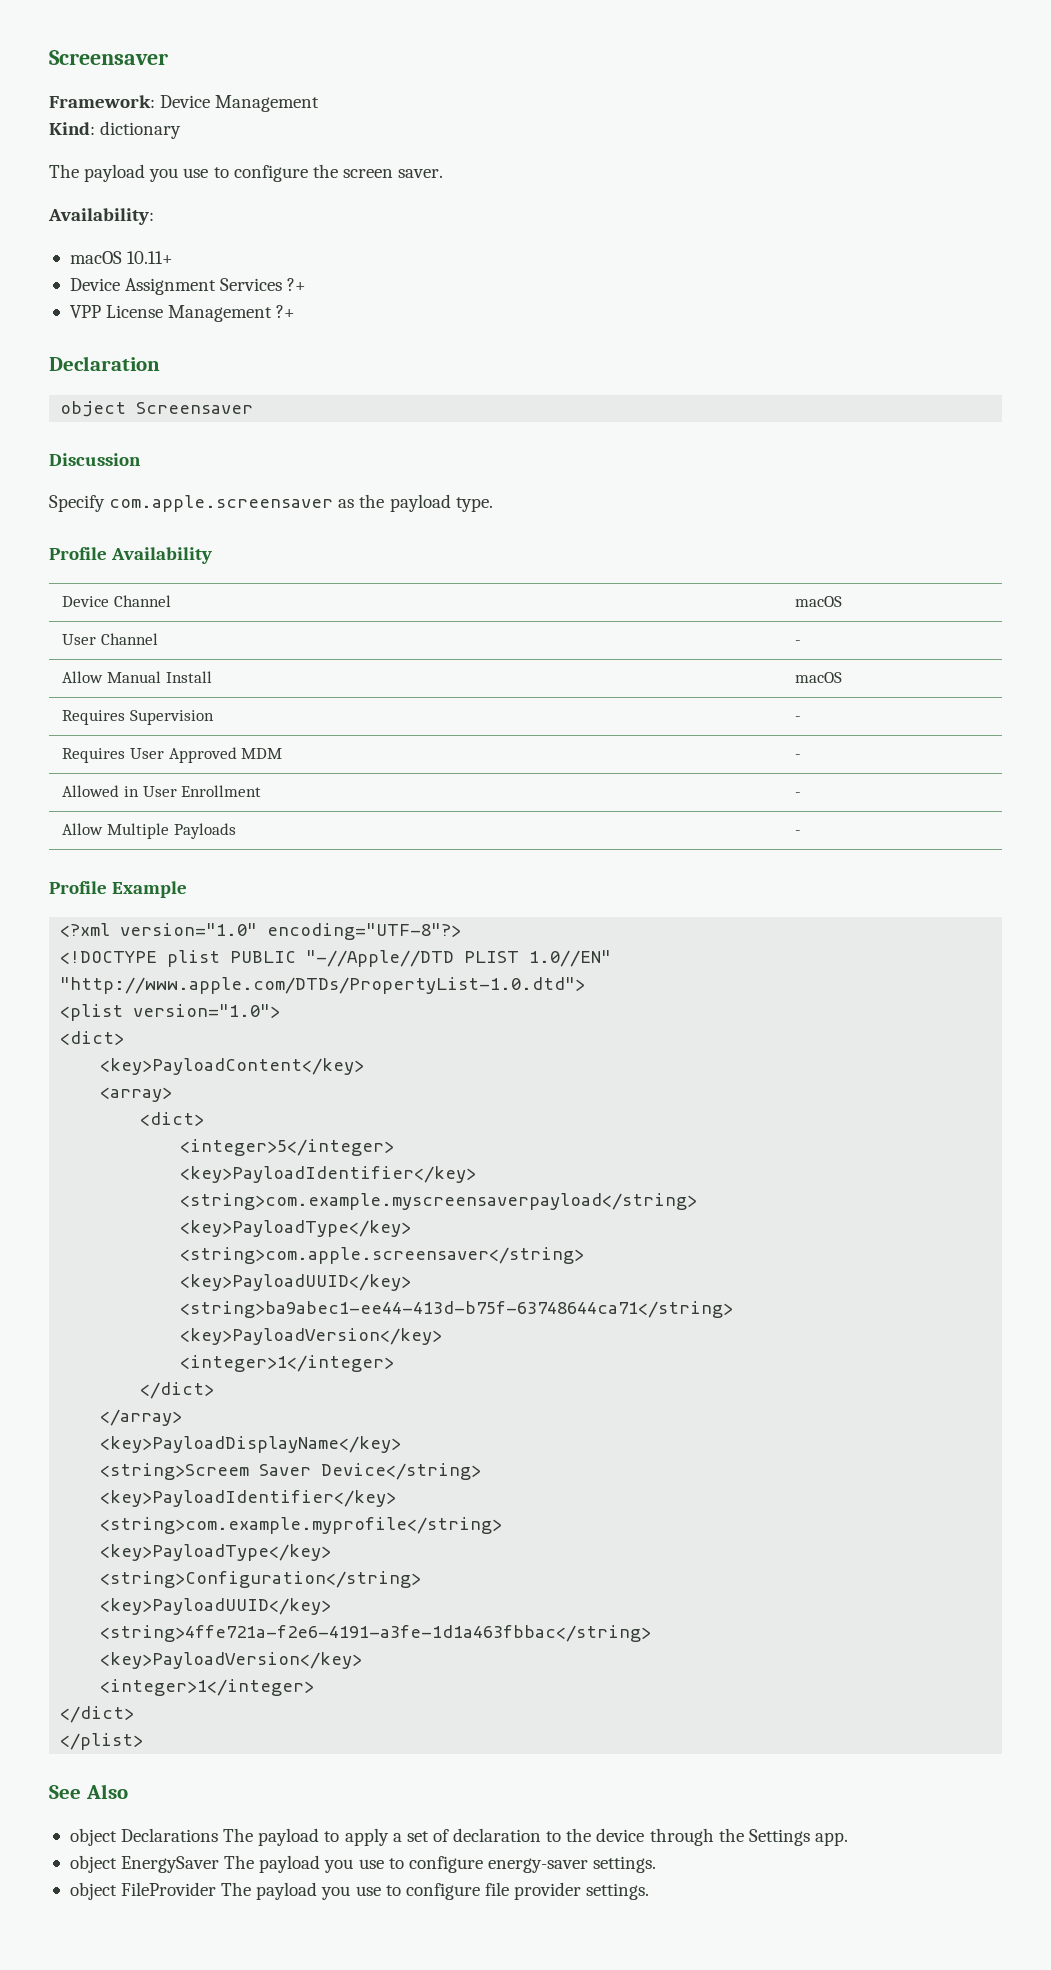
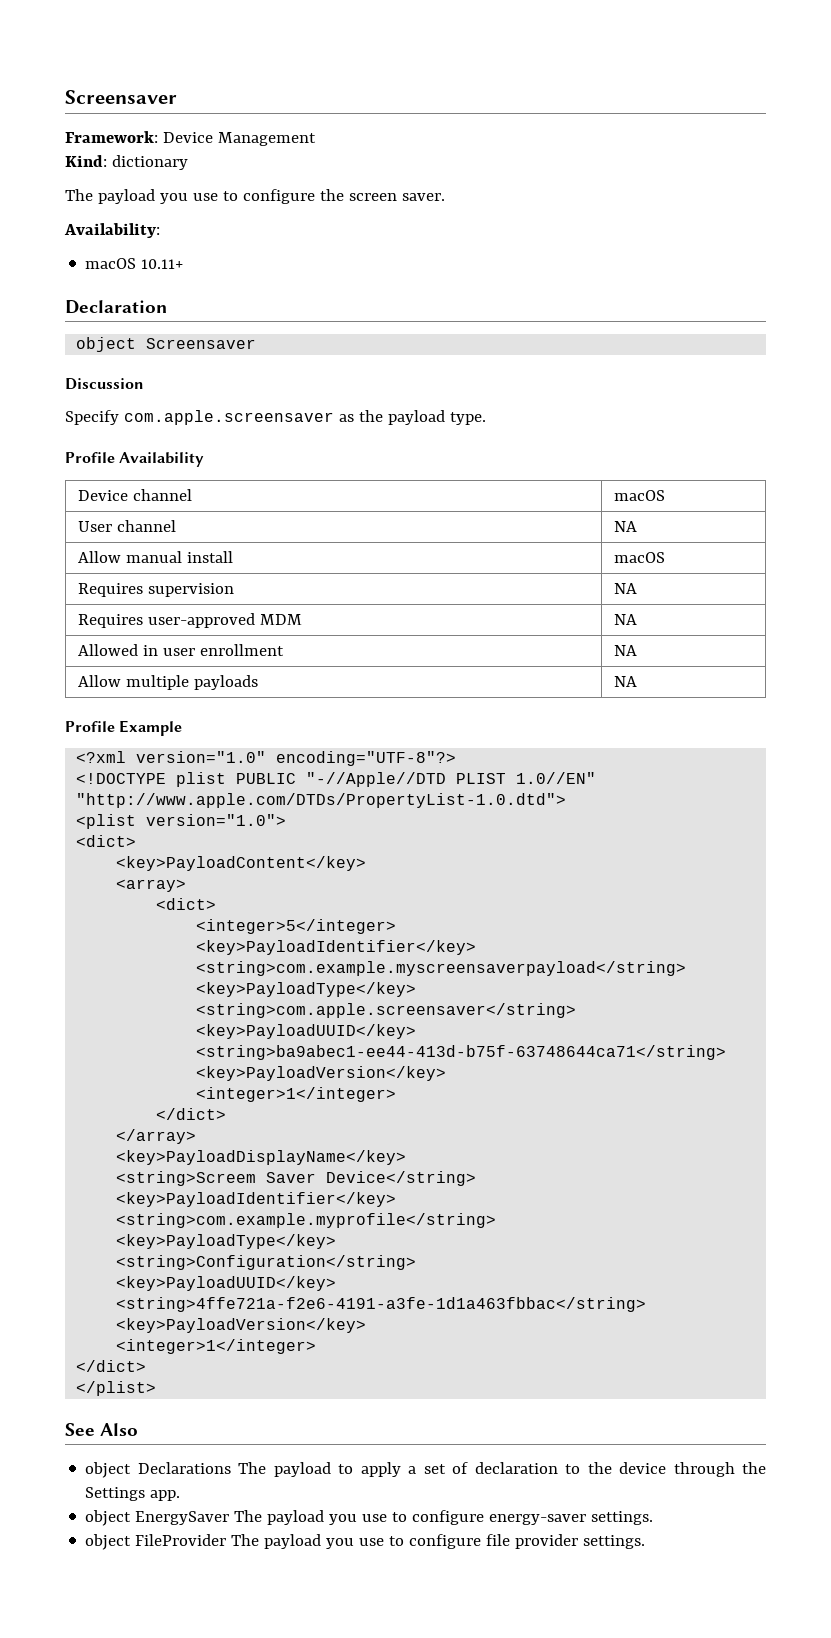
- Device Assignment Services ?+
- VPP License Management ?+
- Device Channel | macOS
+ Device channel | macOS
- User Channel | -
- Allow Manual Install | macOS
+ User channel | NA
+ Allow manual install | macOS
- Requires Supervision | -
- Requires User Approved MDM | -
+ Requires supervision | NA
+ Requires user-approved MDM | NA
- Allowed in User Enrollment | -
- Allow Multiple Payloads | -
+ Allowed in user enrollment | NA
+ Allow multiple payloads | NA

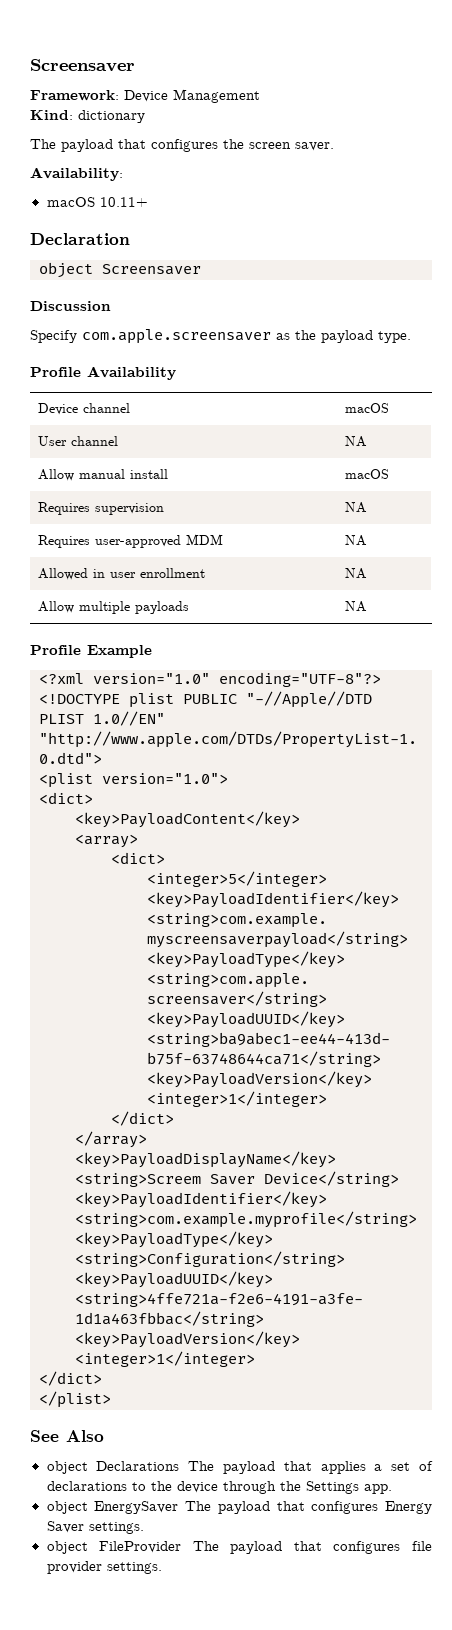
- The payload you use to configure the screen saver.
+ The payload that configures the screen saver.
- object Declarations The payload to apply a set of declaration to the device through the Settings app.
+ object Declarations The payload that applies a set of declarations to the device through the Settings app.
- object EnergySaver The payload you use to configure energy-saver settings.
+ object EnergySaver The payload that configures Energy Saver settings.
- object FileProvider The payload you use to configure file provider settings.
+ object FileProvider The payload that configures file provider settings.

